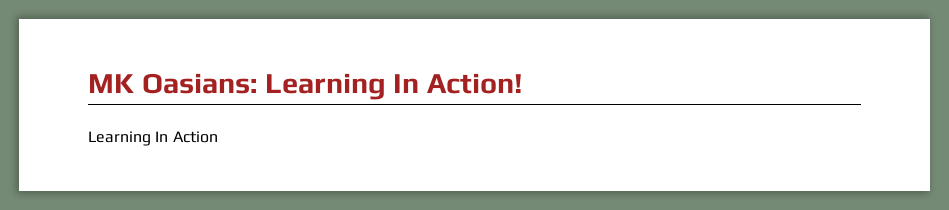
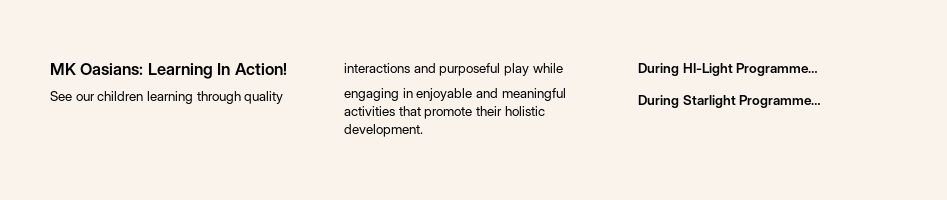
- Learning In Action
+ See our children learning through quality interactions and purposeful play while
+ engaging in enjoyable and meaningful activities that promote their holistic development.
+ During HI-Light Programme…
+ During Starlight Programme…

